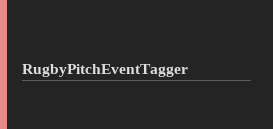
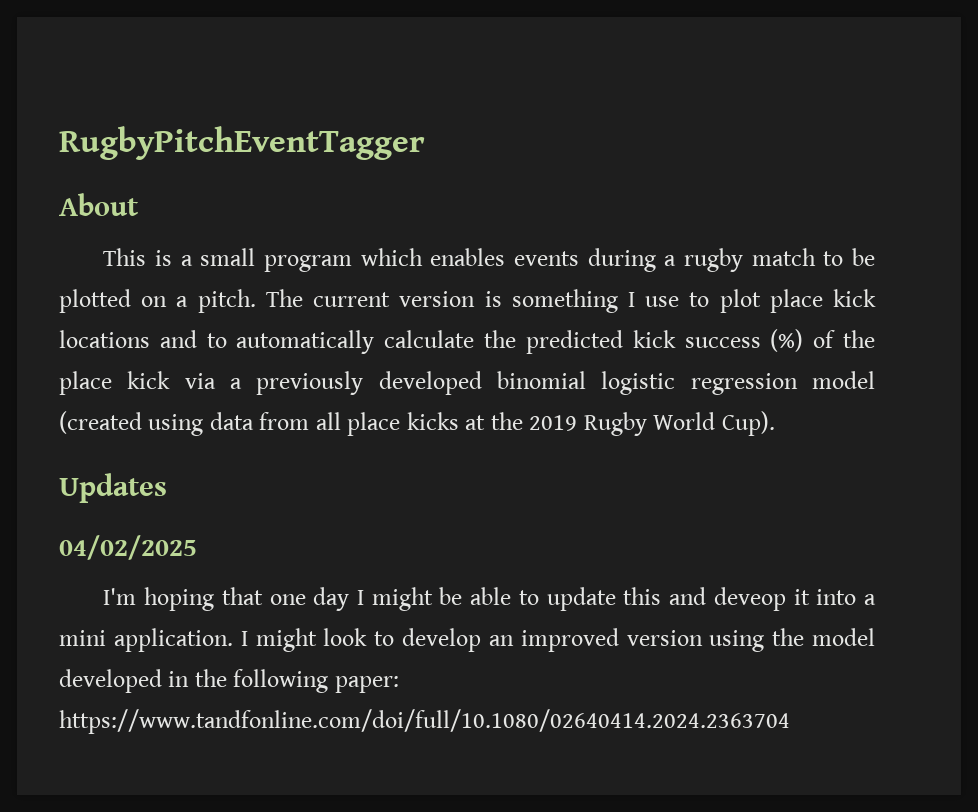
+ About
+ This is a small program which enables events during a rugby match to be plotted on a pitch. The current version is something I use to plot place kick locations and to automatically calculate the predicted kick success (%) of the place kick via a previously developed binomial logistic regression model (created using data from all place kicks at the 2019 Rugby World Cup).
+ Updates
+ 04/02/2025
+ I'm hoping that one day I might be able to update this and deveop it into a mini application. I might look to develop an improved version using the model developed in the following paper: https://www.tandfonline.com/doi/full/10.1080/02640414.2024.2363704

